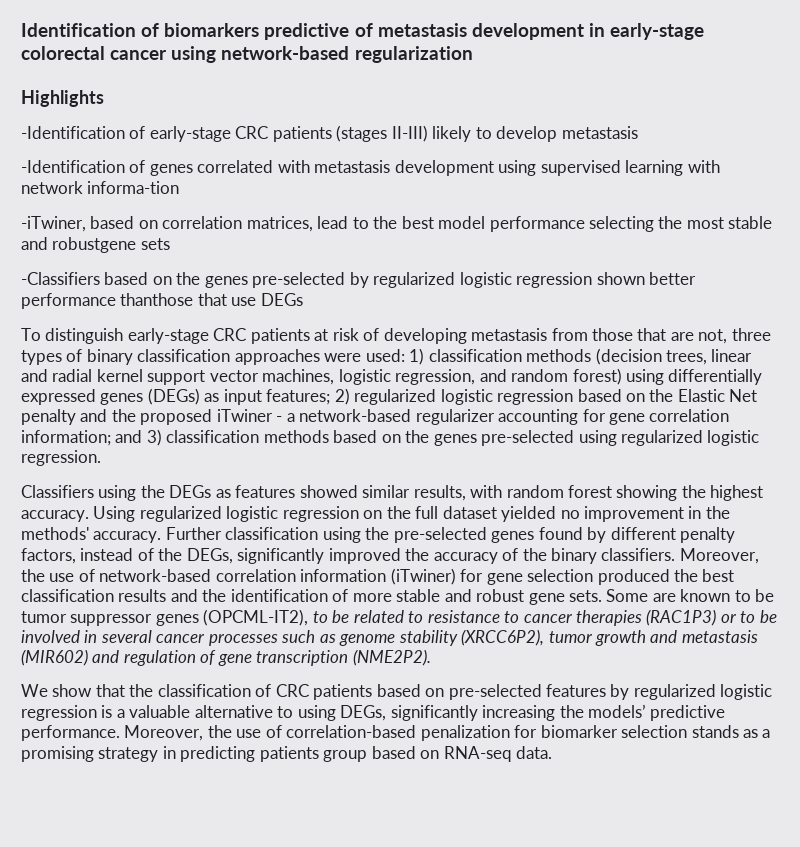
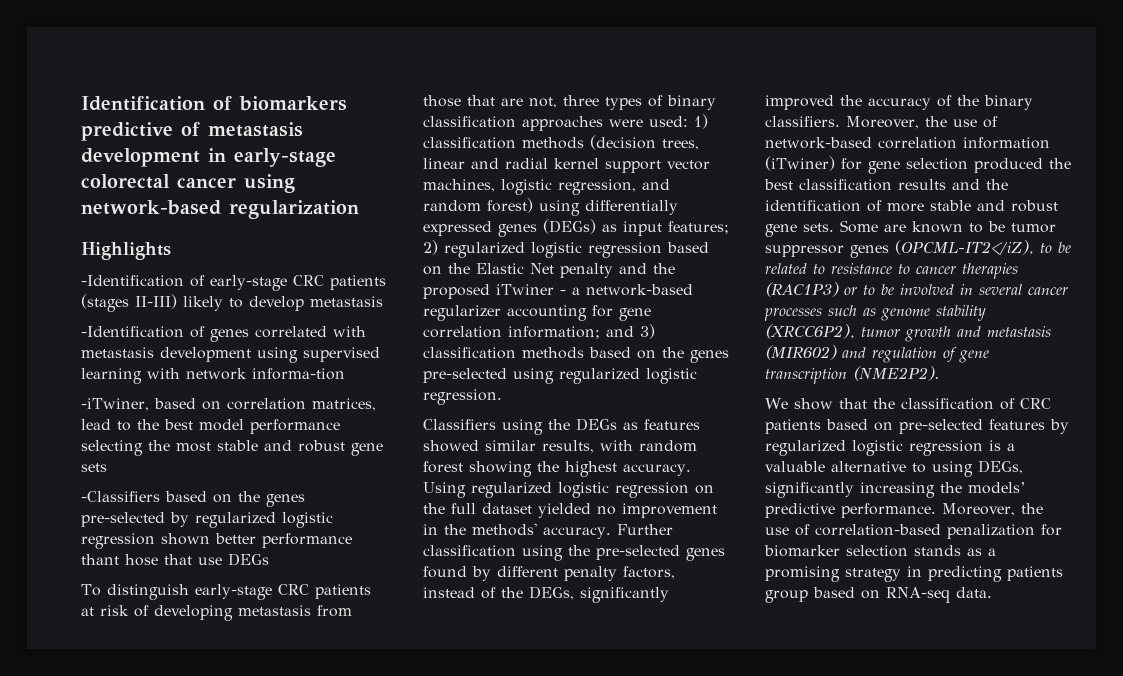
- -iTwiner, based on correlation matrices, lead to the best model performance selecting the most stable and robustgene sets
+ -iTwiner, based on correlation matrices, lead to the best model performance selecting the most stable and robust gene sets
- -Classifiers based on the genes pre-selected by regularized logistic regression shown better performance thanthose that use DEGs
+ -Classifiers based on the genes pre-selected by regularized logistic regression shown better performance thant hose that use DEGs
- Some are known to be tumor suppressor genes (OPCML-IT2), to be related to resistance to cancer therapies (RAC1P3) or to be involved in several cancer processes such as genome stability (XRCC6P2), tumor growth and metastasis (MIR602) and regulation of gene transcription (NME2P2).
+ Some are known to be tumor suppressor genes (OPCML-IT2</iZ), to be related to resistance to cancer therapies (RAC1P3) or to be involved in several cancer processes such as genome stability (XRCC6P2), tumor growth and metastasis (MIR602) and regulation of gene transcription (NME2P2).

